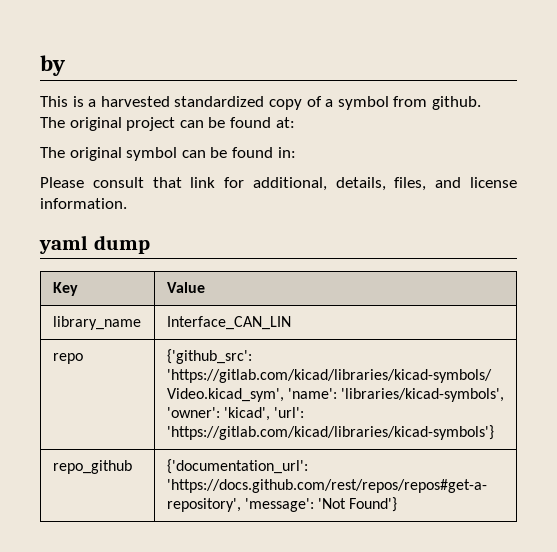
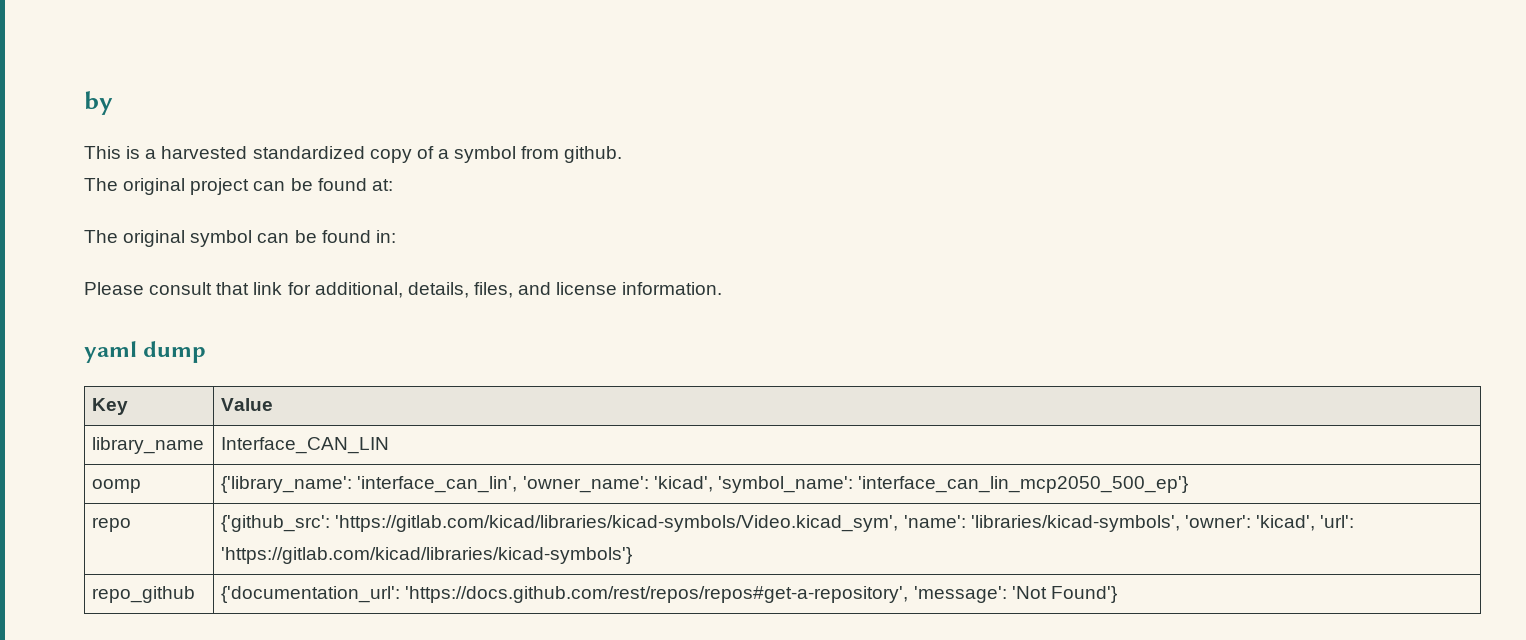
+ oomp | {'library_name': 'interface_can_lin', 'owner_name': 'kicad', 'symbol_name': 'interface_can_lin_mcp2050_500_ep'}

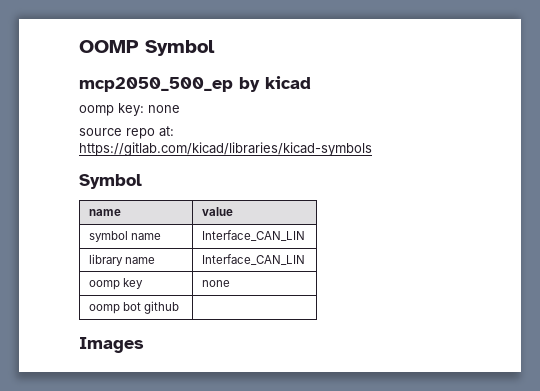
- by
- This is a harvested standardized copy of a symbol from github.
- The original project can be found at:
- The original symbol can be found in:
- Please consult that link for additional, details, files, and license information.
- yaml dump
- Key | Value
- library_name | Interface_CAN_LIN
- oomp | {'library_name': 'interface_can_lin', 'owner_name': 'kicad', 'symbol_name': 'interface_can_lin_mcp2050_500_ep'}
- repo | {'github_src': 'https://gitlab.com/kicad/libraries/kicad-symbols/Video.kicad_sym', 'name': 'libraries/kicad-symbols', 'owner': 'kicad', 'url': 'https://gitlab.com/kicad/libraries/kicad-symbols'}
- repo_github | {'documentation_url': 'https://docs.github.com/rest/repos/repos#get-a-repository', 'message': 'Not Found'}
+ OOMP Symbol
+ mcp2050_500_ep by kicad
+ oomp key: none
+ source repo at: https://gitlab.com/kicad/libraries/kicad-symbols
+ Symbol
+ name | value
+ symbol name | Interface_CAN_LIN
+ library name | Interface_CAN_LIN
+ oomp key | none
+ oomp bot github |
+ Images

